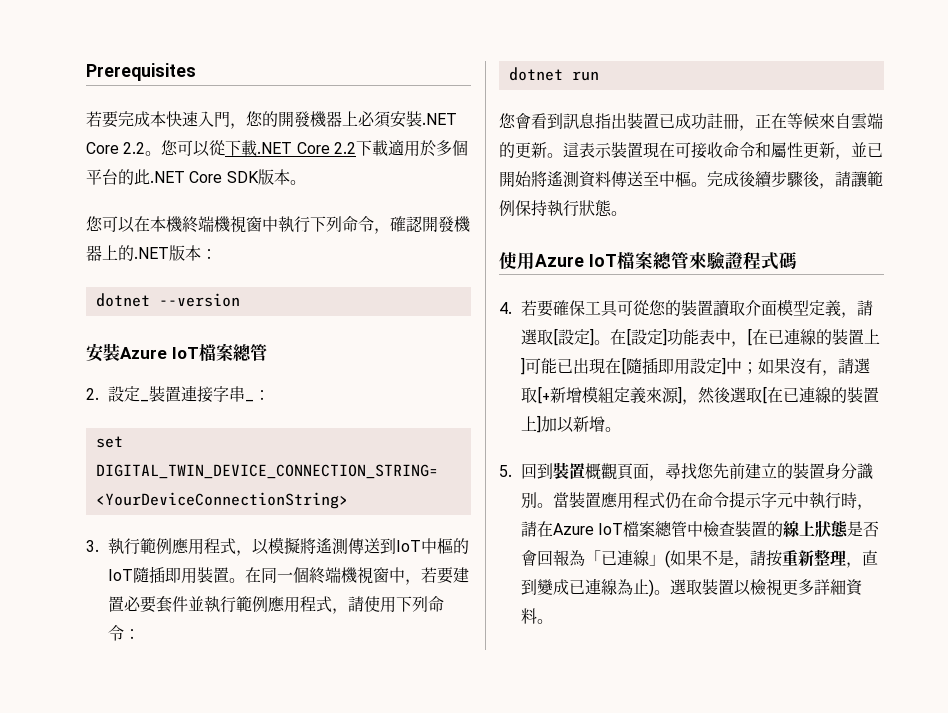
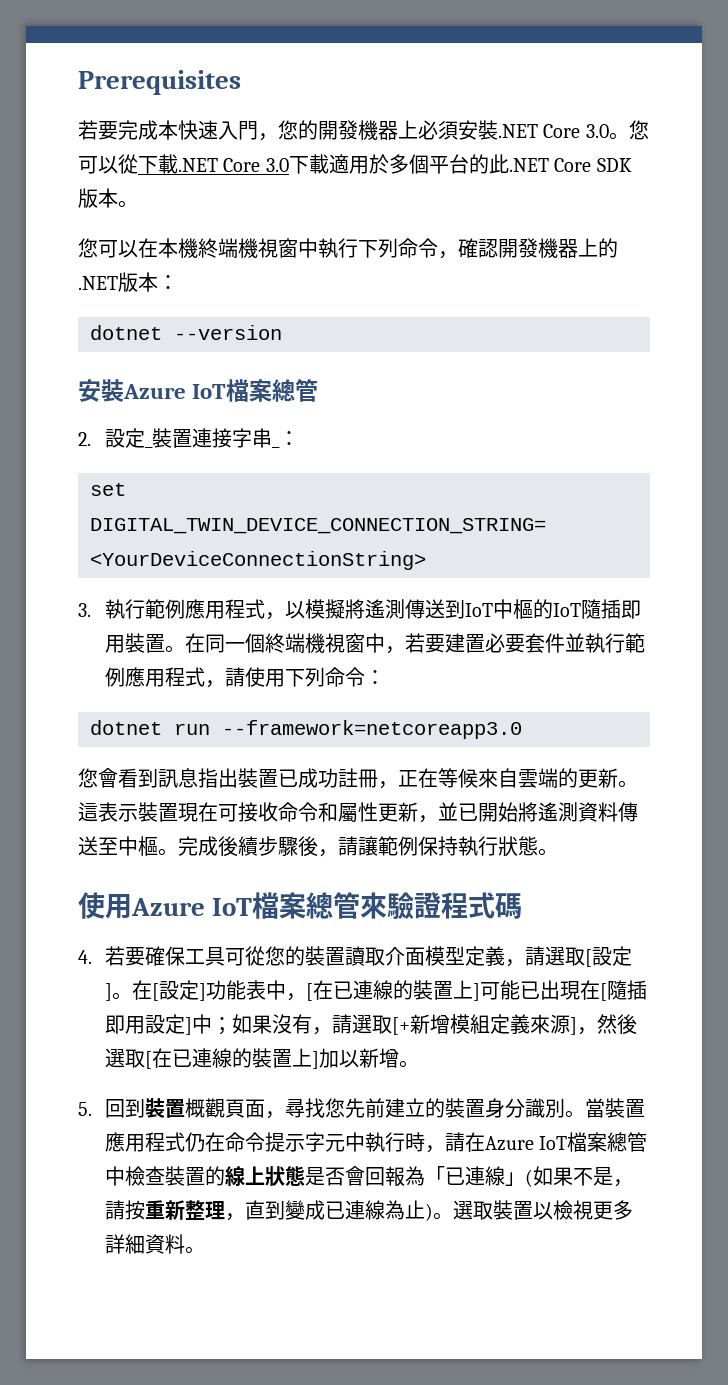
- 若要完成本快速入門，您的開發機器上必須安裝.NET Core 2.2。
+ 若要完成本快速入門，您的開發機器上必須安裝.NET Core 3.0。
- 您可以從下載.NET Core 2.2下載適用於多個平台的此.NET Core SDK版本。
+ 您可以從下載.NET Core 3.0下載適用於多個平台的此.NET Core SDK版本。
- dotnet run
+ dotnet run --framework=netcoreapp3.0

